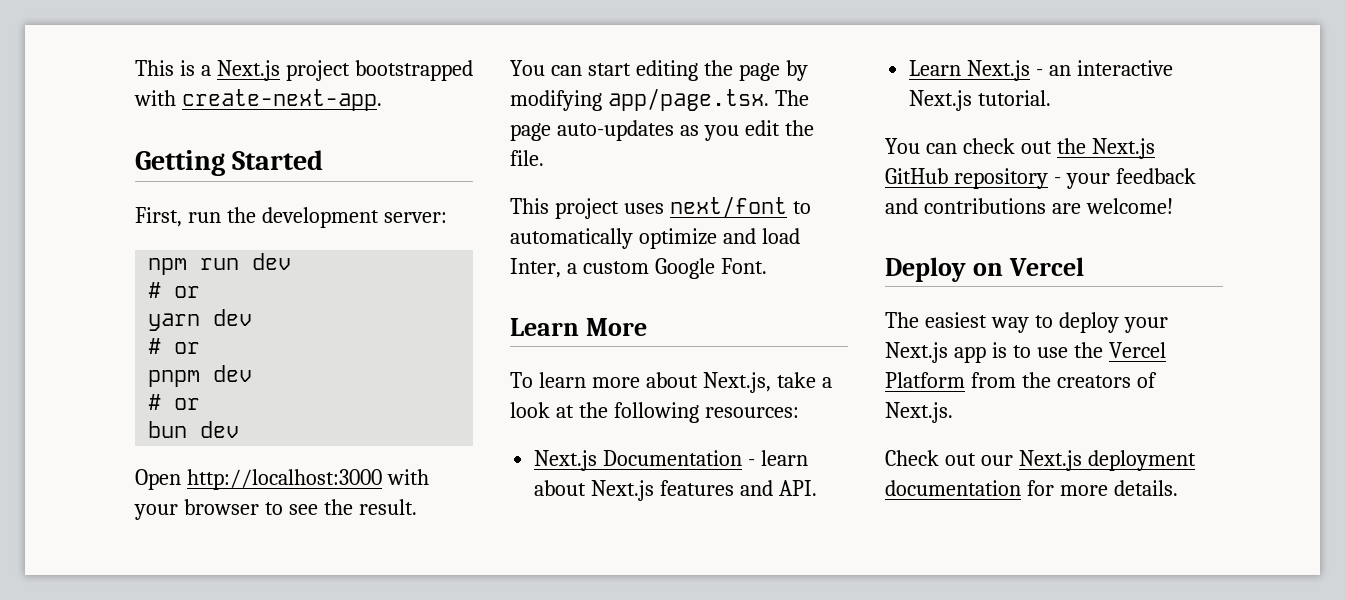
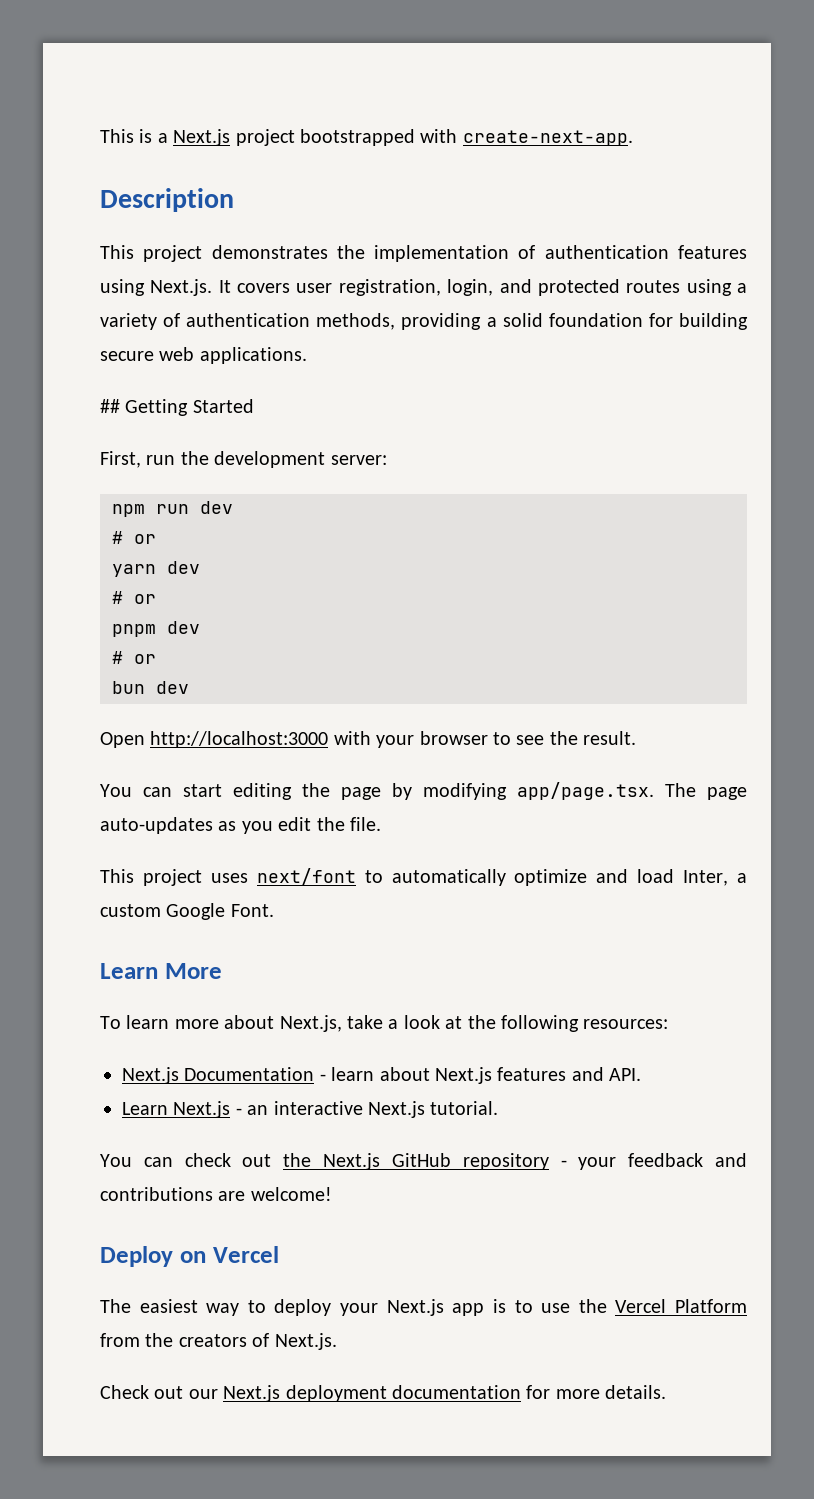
- Getting Started
+ Description
+ This project demonstrates the implementation of authentication features using Next.js. It covers user registration, login, and protected routes using a variety of authentication methods, providing a solid foundation for building secure web applications.
+ ## Getting Started

